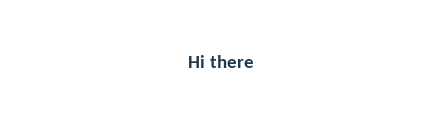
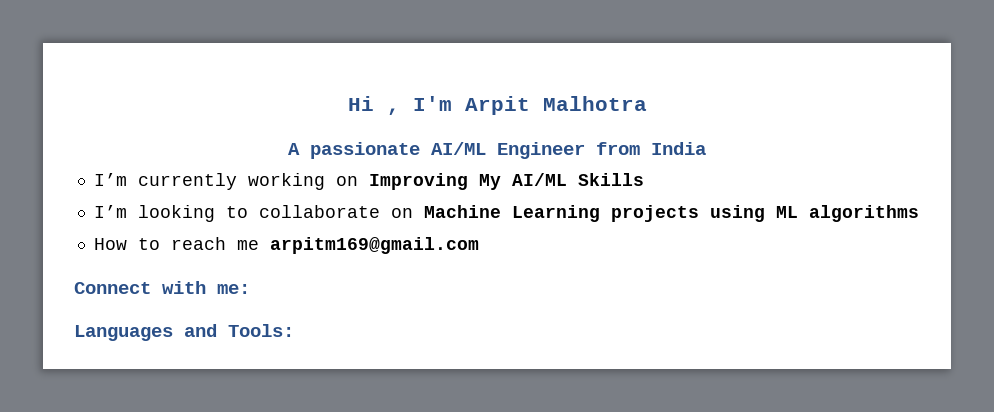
- Hi there
+ Hi , I'm Arpit Malhotra
+ A passionate AI/ML Engineer from India
+ I’m currently working on Improving My AI/ML Skills
+ I’m looking to collaborate on Machine Learning projects using ML algorithms
+ How to reach me arpitm169@gmail.com
+ Connect with me:
+ Languages and Tools:

